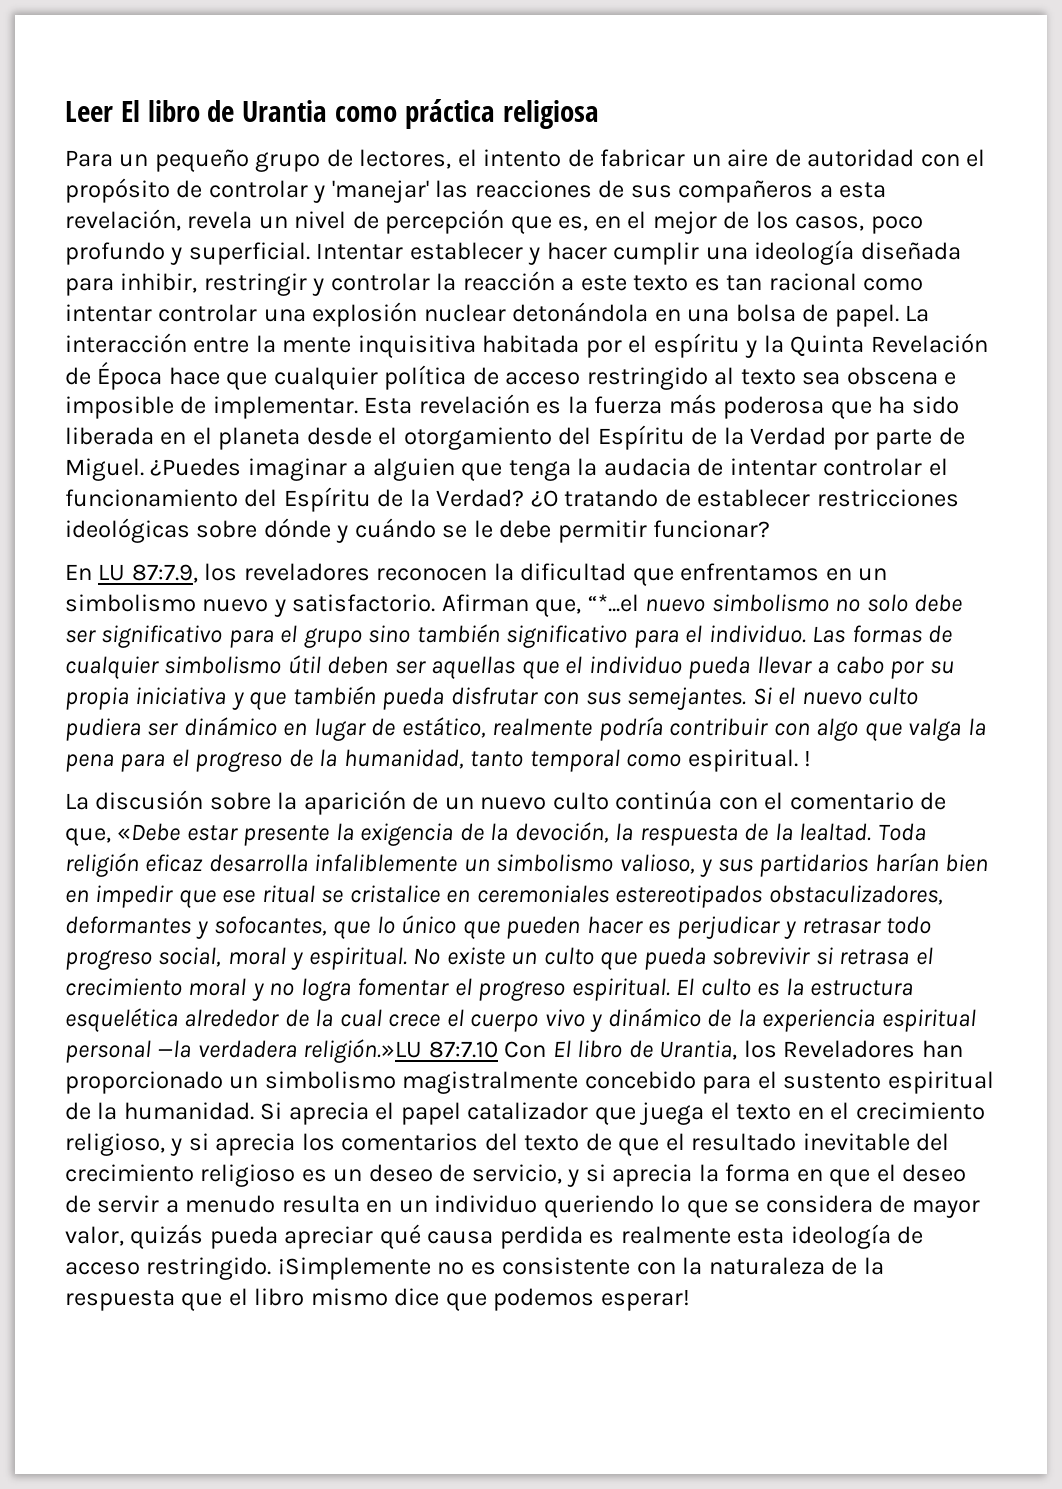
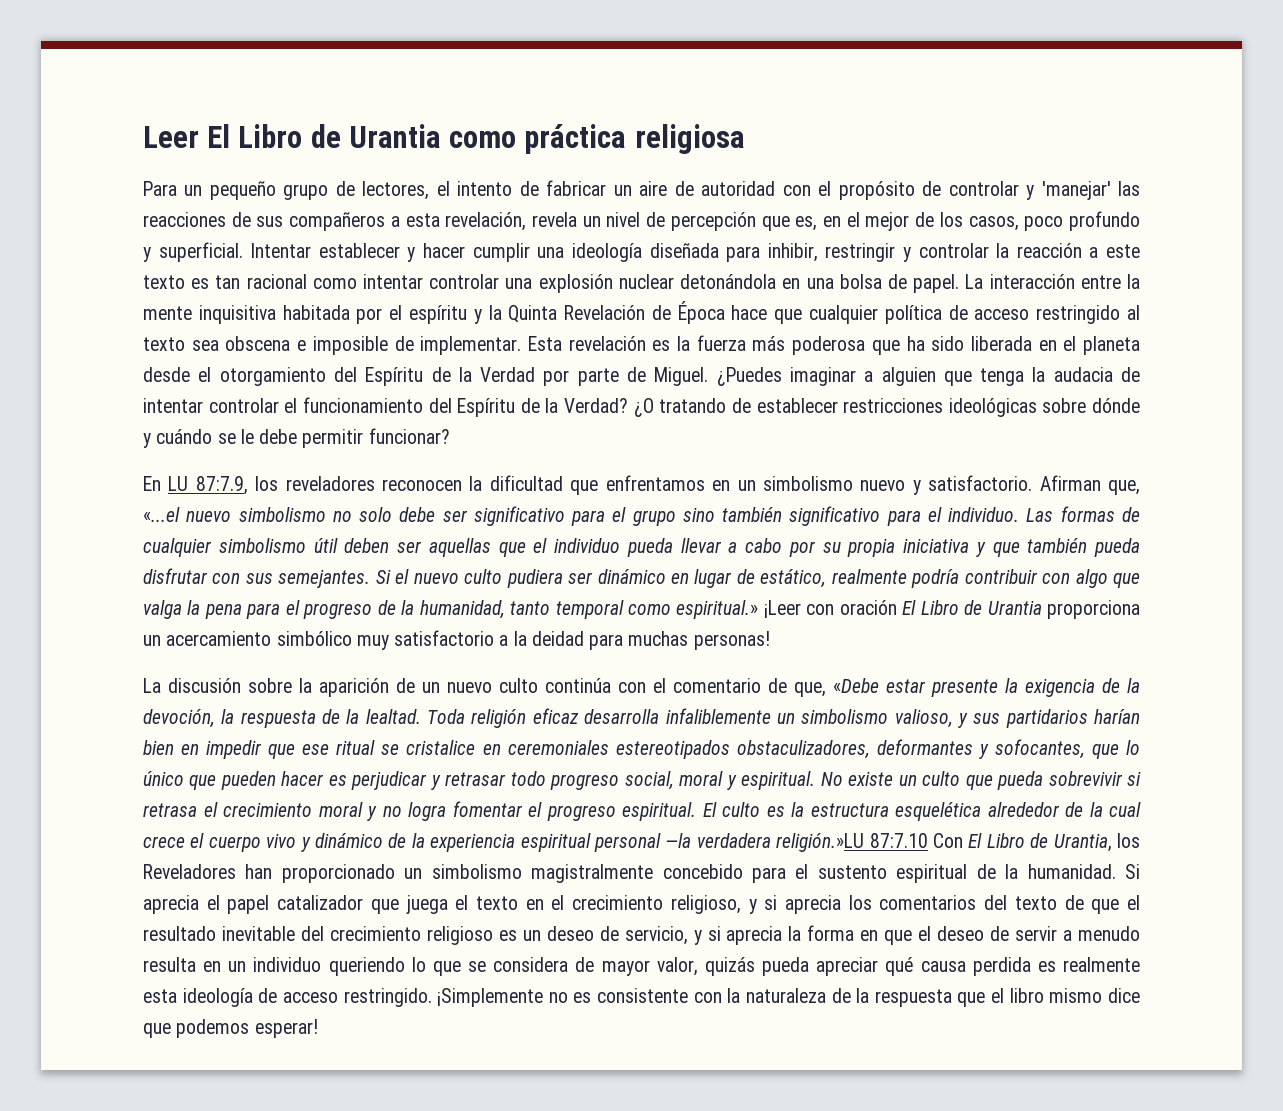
- Leer El libro de Urantia como práctica religiosa
+ Leer El Libro de Urantia como práctica religiosa
- Afirman que, “*...el nuevo simbolismo no solo debe ser significativo para el grupo sino también significativo para el individuo.
+ Afirman que, «...el nuevo simbolismo no solo debe ser significativo para el grupo sino también significativo para el individuo.
- Si el nuevo culto pudiera ser dinámico en lugar de estático, realmente podría contribuir con algo que valga la pena para el progreso de la humanidad, tanto temporal como espiritual. !
+ Si el nuevo culto pudiera ser dinámico en lugar de estático, realmente podría contribuir con algo que valga la pena para el progreso de la humanidad, tanto temporal como espiritual.» ¡Leer con oración El Libro de Urantia proporciona un acercamiento simbólico muy satisfactorio a la deidad para muchas personas!
- El culto es la estructura esquelética alrededor de la cual crece el cuerpo vivo y dinámico de la experiencia espiritual personal —la verdadera religión.»LU 87:7.10 Con El libro de Urantia, los Reveladores han proporcionado un simbolismo magistralmente concebido para el sustento espiritual de la humanidad.
+ El culto es la estructura esquelética alrededor de la cual crece el cuerpo vivo y dinámico de la experiencia espiritual personal —la verdadera religión.»LU 87:7.10 Con El Libro de Urantia, los Reveladores han proporcionado un simbolismo magistralmente concebido para el sustento espiritual de la humanidad.

